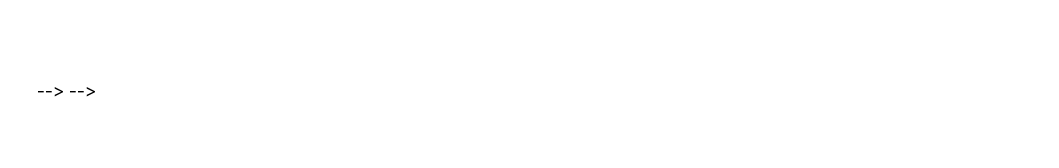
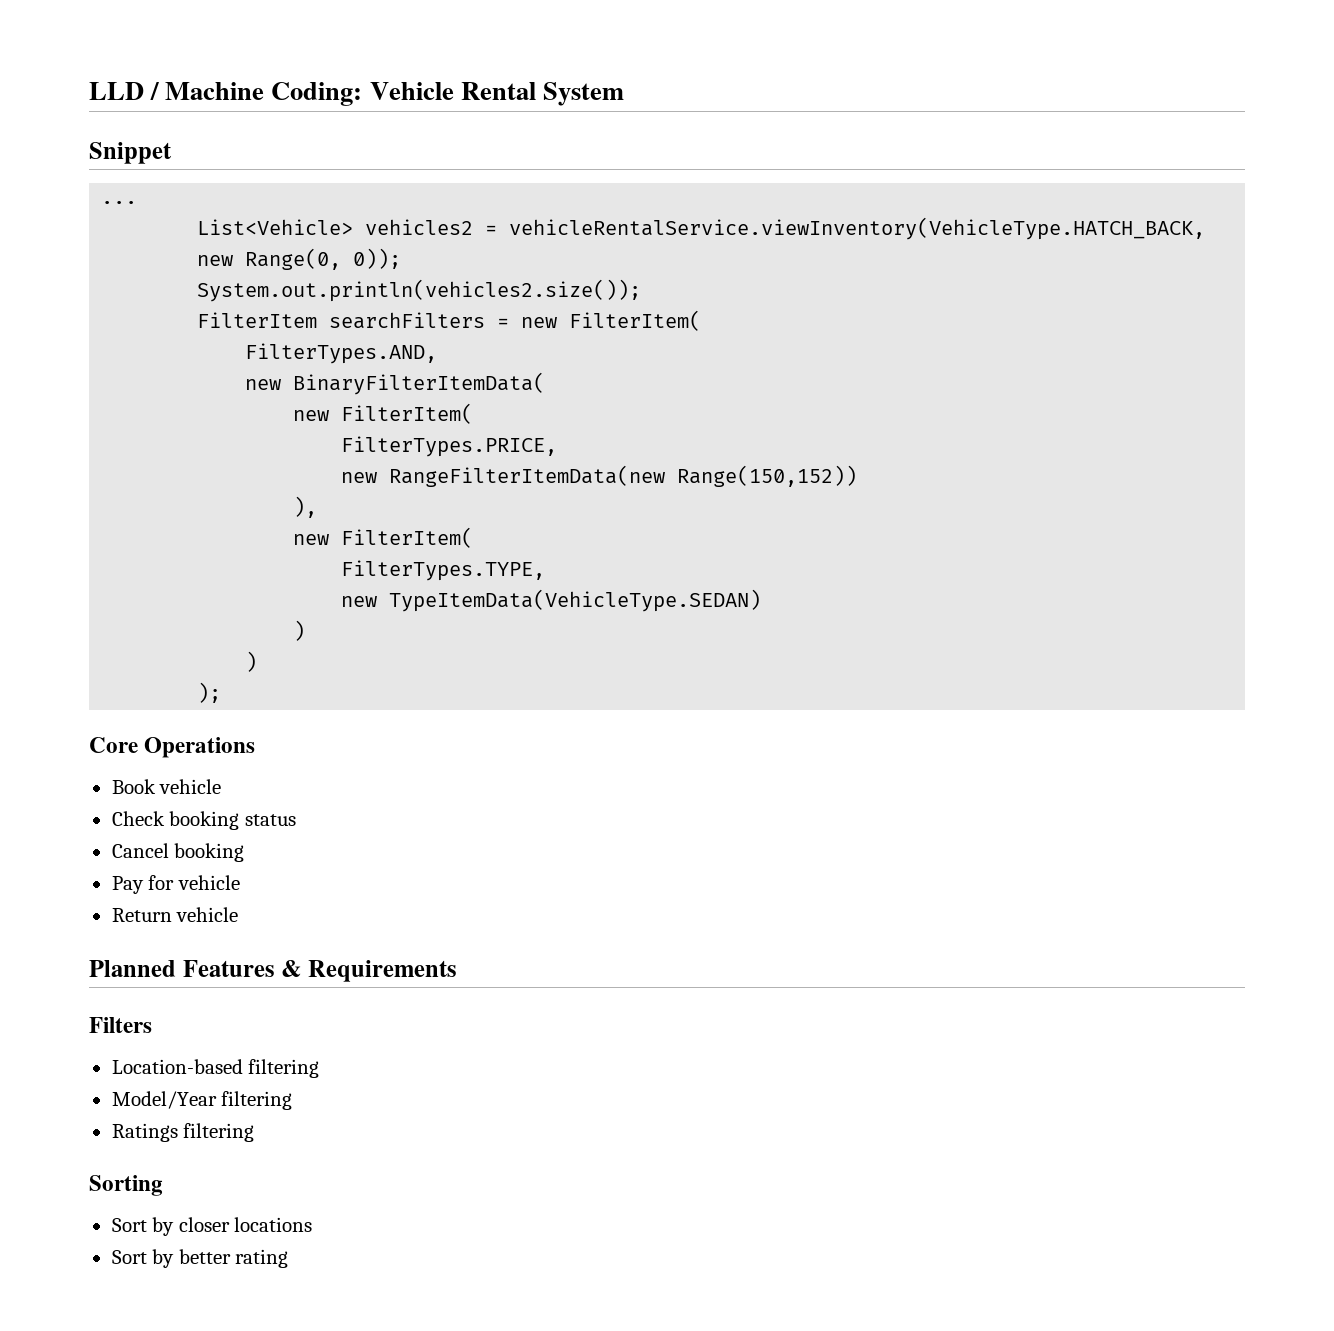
- --> -->
+ LLD / Machine Coding: Vehicle Rental System
+ Snippet
+ ...
+ List<Vehicle> vehicles2 = vehicleRentalService.viewInventory(VehicleType.HATCH_BACK, new Range(0, 0));
+ System.out.println(vehicles2.size());
+ FilterItem searchFilters = new FilterItem(
+ FilterTypes.AND,
+ new BinaryFilterItemData(
+ new FilterItem(
+ FilterTypes.PRICE,
+ new RangeFilterItemData(new Range(150,152))
+ ),
+ new FilterItem(
+ FilterTypes.TYPE,
+ new TypeItemData(VehicleType.SEDAN)
+ )
+ )
+ );
+ Core Operations
+ Book vehicle
+ Check booking status
+ Cancel booking
+ Pay for vehicle
+ Return vehicle
+ Planned Features & Requirements
+ Filters
+ Location-based filtering
+ Model/Year filtering
+ Ratings filtering
+ Sorting
+ Sort by closer locations
+ Sort by better rating

